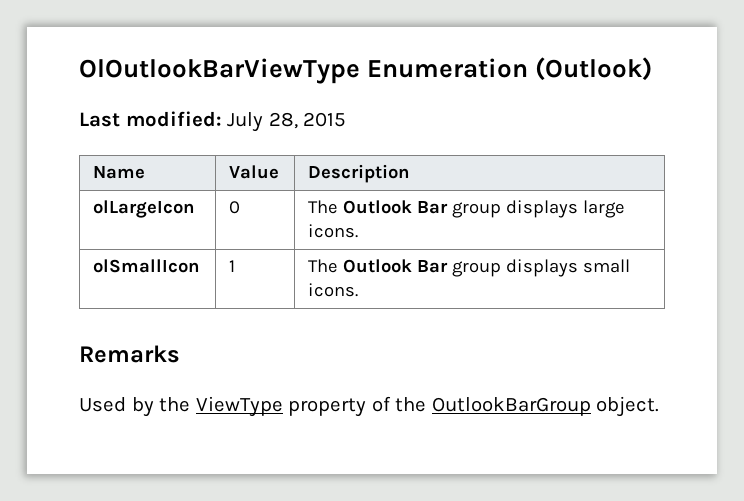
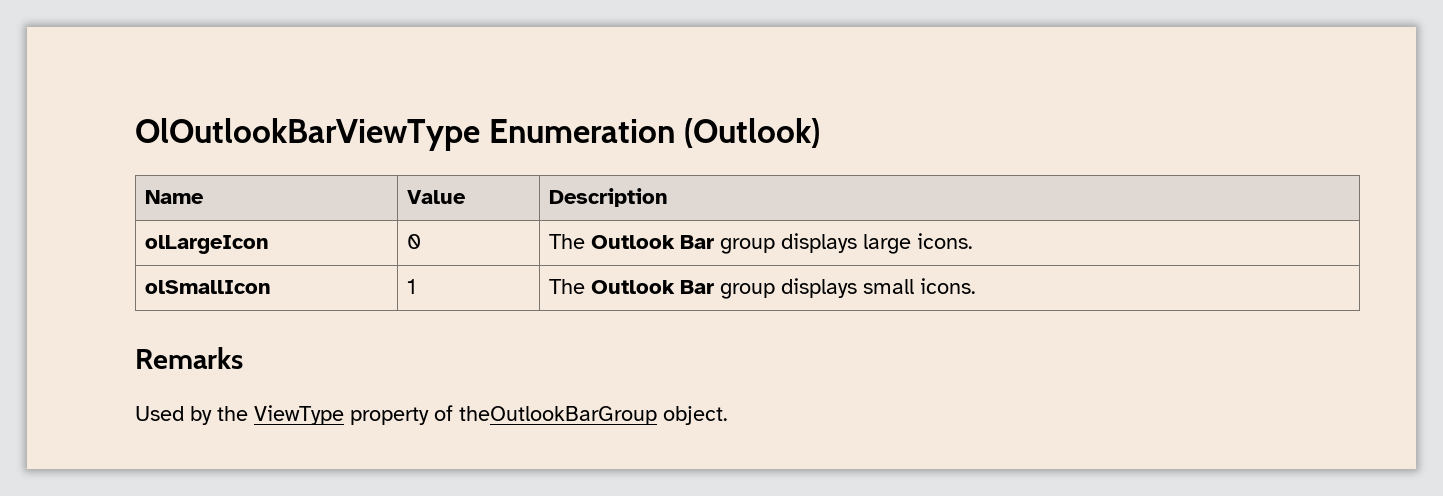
- Last modified: July 28, 2015
- Used by the ViewType property of the OutlookBarGroup object.
+ Used by the ViewType property of theOutlookBarGroup object.

